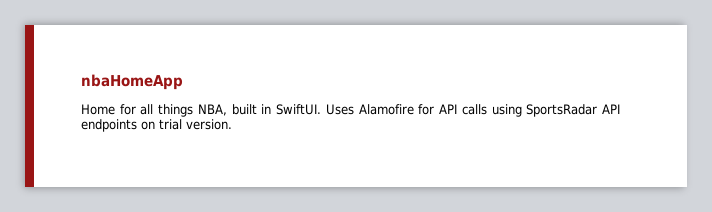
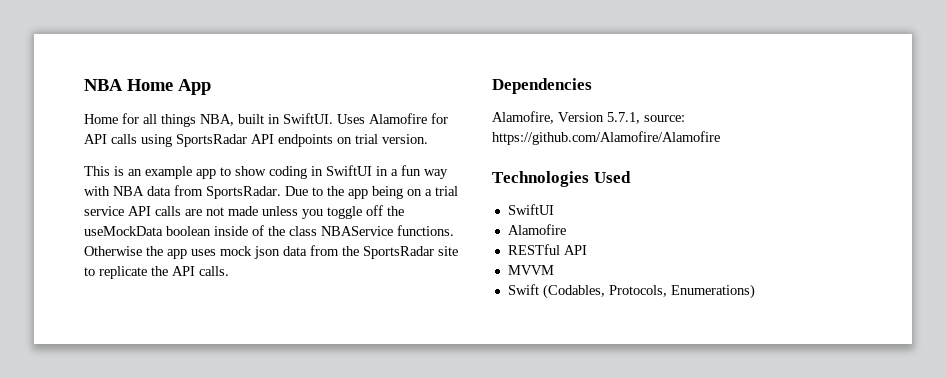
- nbaHomeApp
+ NBA Home App
+ This is an example app to show coding in SwiftUI in a fun way with NBA data from SportsRadar. Due to the app being on a trial service API calls are not made unless you toggle off the useMockData boolean inside of the class NBAService functions. Otherwise the app uses mock json data from the SportsRadar site to replicate the API calls.
+ Dependencies
+ Alamofire, Version 5.7.1, source: https://github.com/Alamofire/Alamofire
+ Technologies Used
+ SwiftUI
+ Alamofire
+ RESTful API
+ MVVM
+ Swift (Codables, Protocols, Enumerations)

